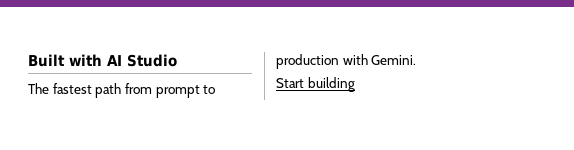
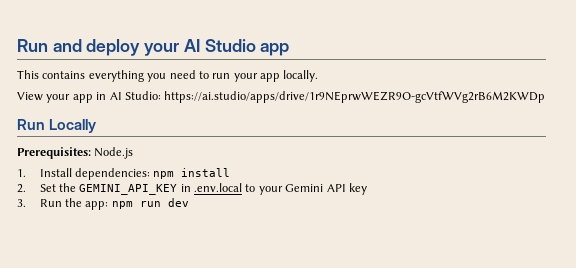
- Built with AI Studio
- The fastest path from prompt to production with Gemini.
- Start building
+ Run and deploy your AI Studio app
+ This contains everything you need to run your app locally.
+ View your app in AI Studio: https://ai.studio/apps/drive/1r9NEprwWEZR9O-gcVtfWVg2rB6M2KWDp
+ Run Locally
+ Prerequisites: Node.js
+ 1. Install dependencies: npm install
+ 2. Set the GEMINI_API_KEY in .env.local to your Gemini API key
+ 3. Run the app: npm run dev

